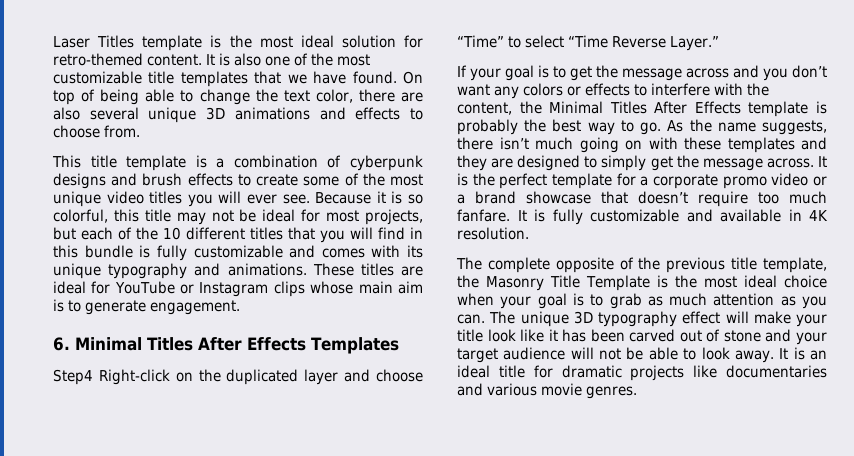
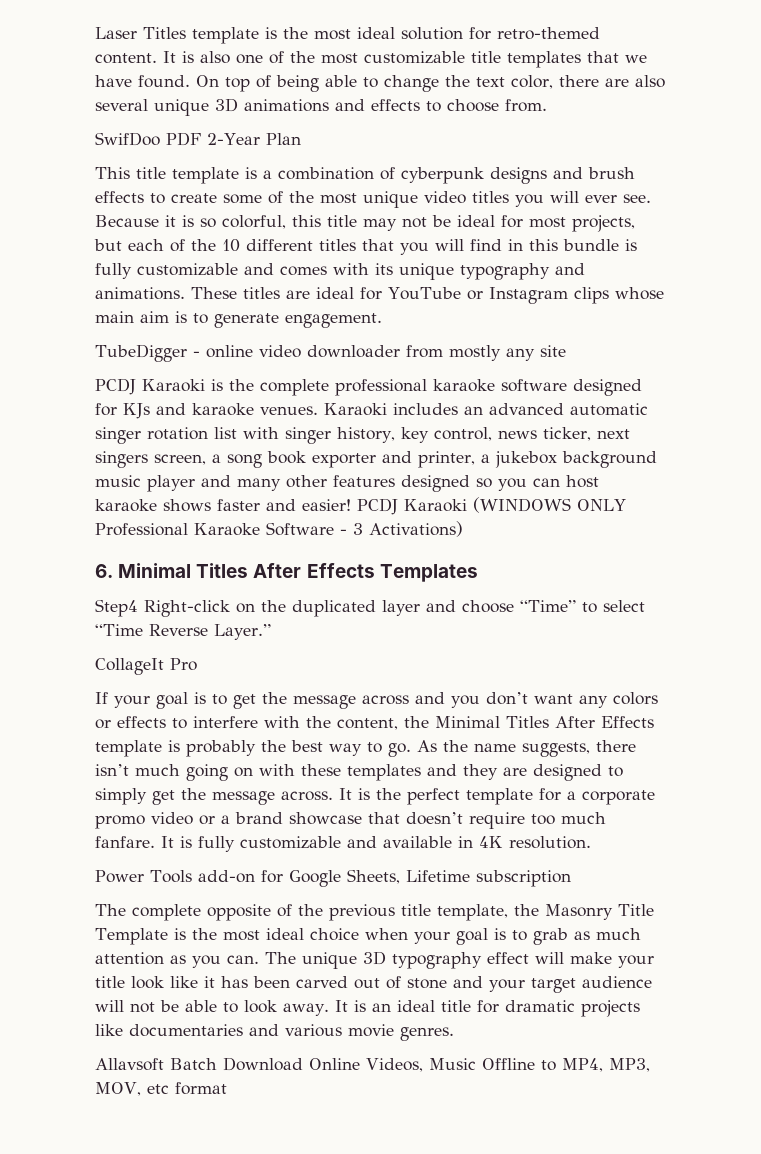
+ SwifDoo PDF 2-Year Plan
+ TubeDigger - online video downloader from mostly any site
+ PCDJ Karaoki is the complete professional karaoke software designed for KJs and karaoke venues. Karaoki includes an advanced automatic singer rotation list with singer history, key control, news ticker, next singers screen, a song book exporter and printer, a jukebox background music player and many other features designed so you can host karaoke shows faster and easier! PCDJ Karaoki (WINDOWS ONLY Professional Karaoke Software - 3 Activations)
+ CollageIt Pro
+ Power Tools add-on for Google Sheets, Lifetime subscription
+ Allavsoft Batch Download Online Videos, Music Offline to MP4, MP3, MOV, etc format

